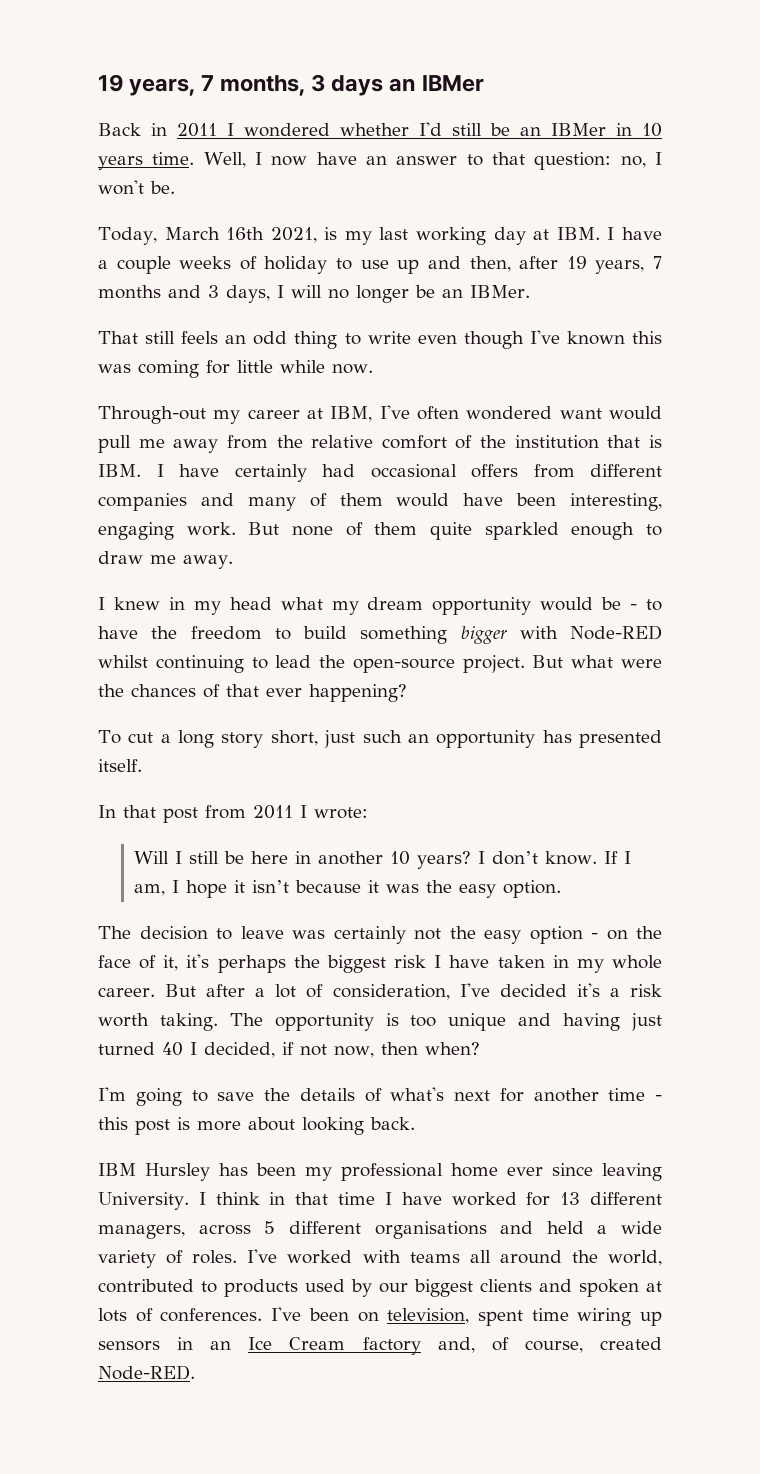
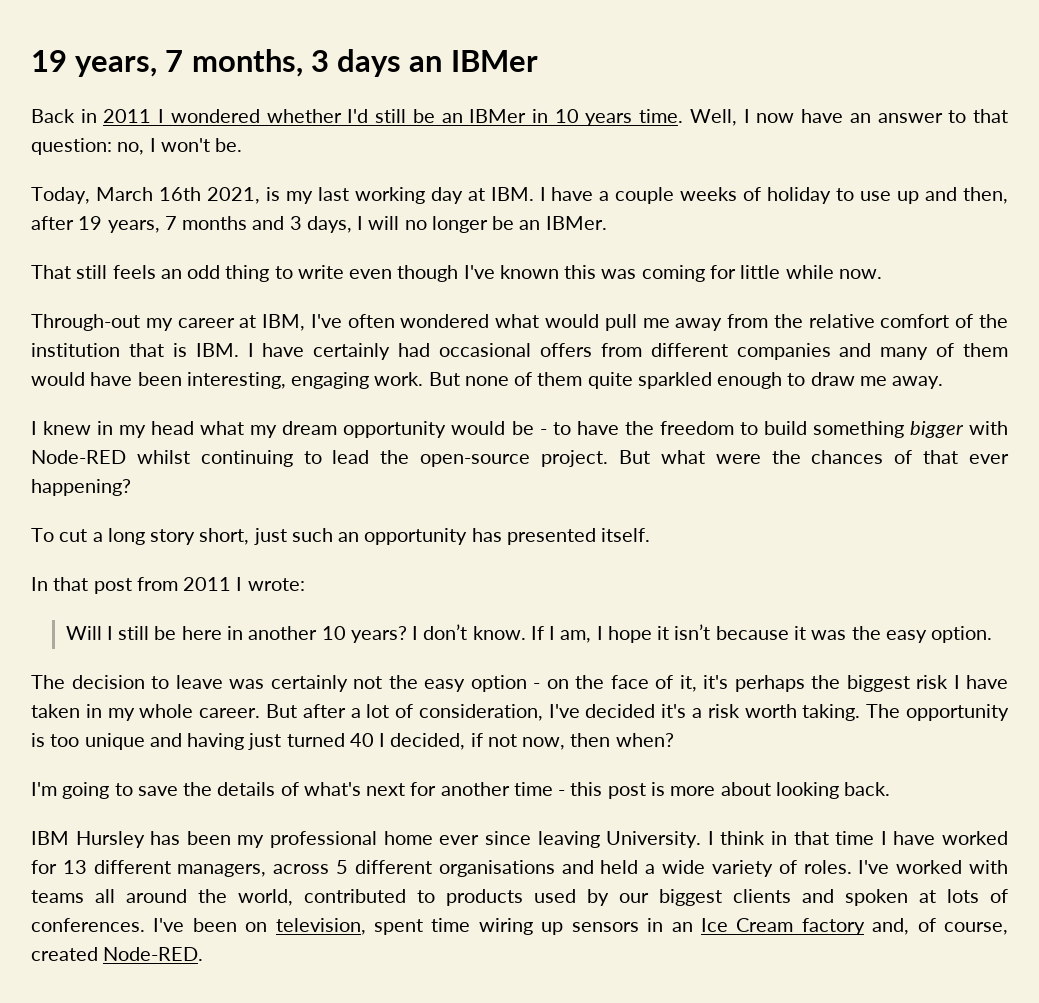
- Through-out my career at IBM, I've often wondered want would pull me away from the relative comfort of the institution that is IBM. I have certainly had occasional offers from different companies and many of them would have been interesting, engaging work.
+ Through-out my career at IBM, I've often wondered what would pull me away from the relative comfort of the institution that is IBM. I have certainly had occasional offers from different companies and many of them would have been interesting, engaging work.

